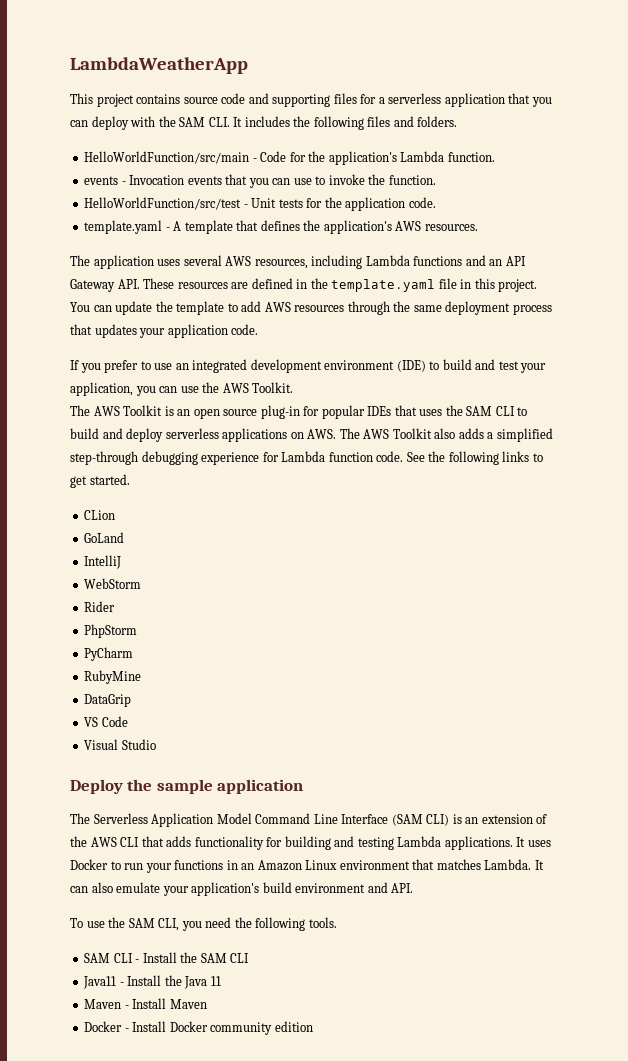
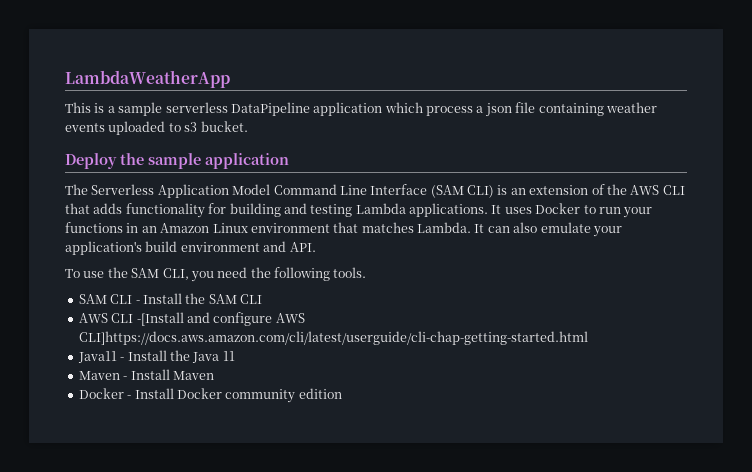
- This project contains source code and supporting files for a serverless application that you can deploy with the SAM CLI. It includes the following files and folders.
- HelloWorldFunction/src/main - Code for the application's Lambda function.
- events - Invocation events that you can use to invoke the function.
- HelloWorldFunction/src/test - Unit tests for the application code.
- template.yaml - A template that defines the application's AWS resources.
- The application uses several AWS resources, including Lambda functions and an API Gateway API. These resources are defined in the template.yaml file in this project. You can update the template to add AWS resources through the same deployment process that updates your application code.
- If you prefer to use an integrated development environment (IDE) to build and test your application, you can use the AWS Toolkit.
- The AWS Toolkit is an open source plug-in for popular IDEs that uses the SAM CLI to build and deploy serverless applications on AWS. The AWS Toolkit also adds a simplified step-through debugging experience for Lambda function code. See the following links to get started.
- CLion
- GoLand
- IntelliJ
- WebStorm
- Rider
- PhpStorm
- PyCharm
- RubyMine
- DataGrip
- VS Code
- Visual Studio
+ This is a sample serverless DataPipeline application which process a json file containing weather events uploaded to s3 bucket.
+ AWS CLI -[Install and configure AWS CLI]https://docs.aws.amazon.com/cli/latest/userguide/cli-chap-getting-started.html

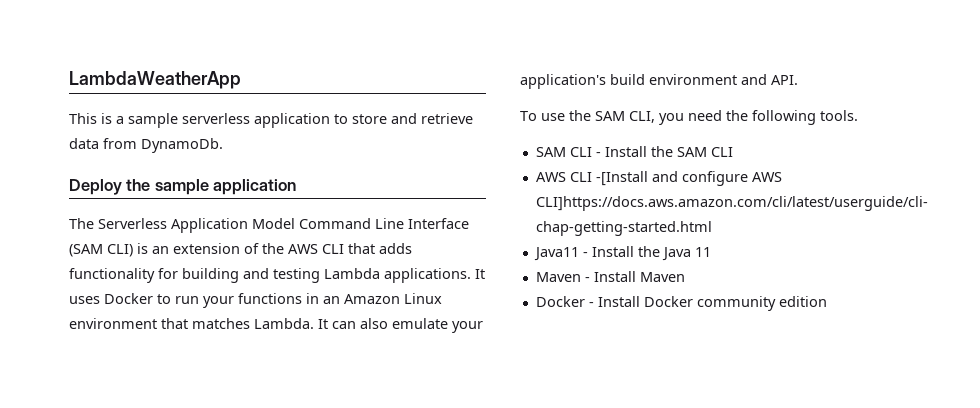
- This is a sample serverless DataPipeline application which process a json file containing weather events uploaded to s3 bucket.
+ This is a sample serverless application to store and retrieve data from DynamoDb.

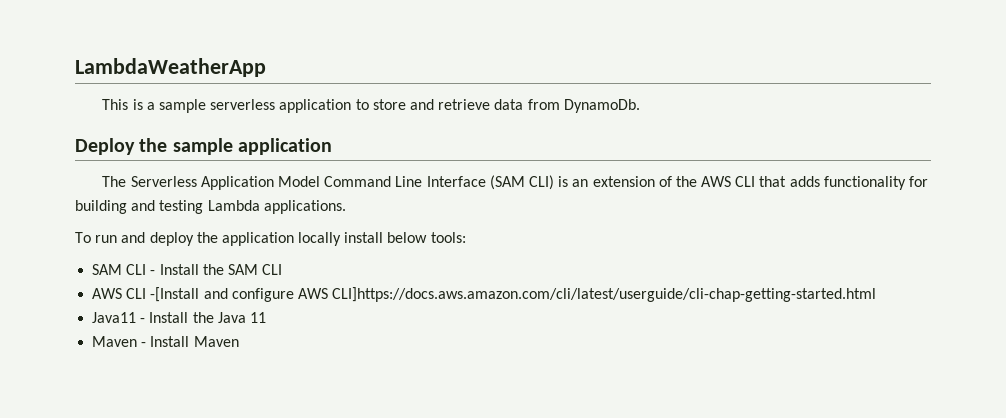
- The Serverless Application Model Command Line Interface (SAM CLI) is an extension of the AWS CLI that adds functionality for building and testing Lambda applications. It uses Docker to run your functions in an Amazon Linux environment that matches Lambda. It can also emulate your application's build environment and API.
- To use the SAM CLI, you need the following tools.
+ The Serverless Application Model Command Line Interface (SAM CLI) is an extension of the AWS CLI that adds functionality for building and testing Lambda applications.
+ To run and deploy the application locally install below tools:
- Docker - Install Docker community edition

